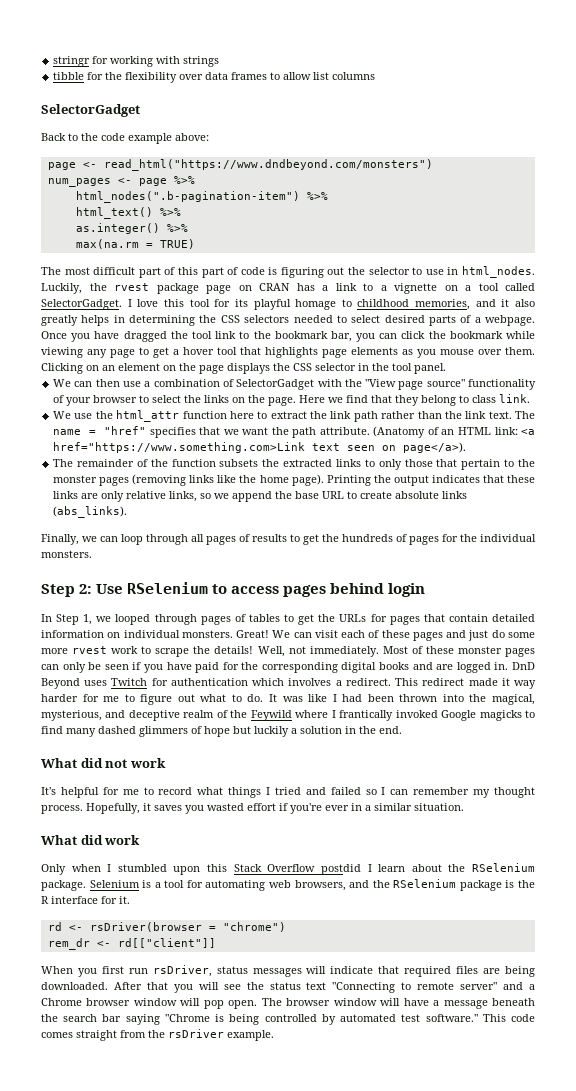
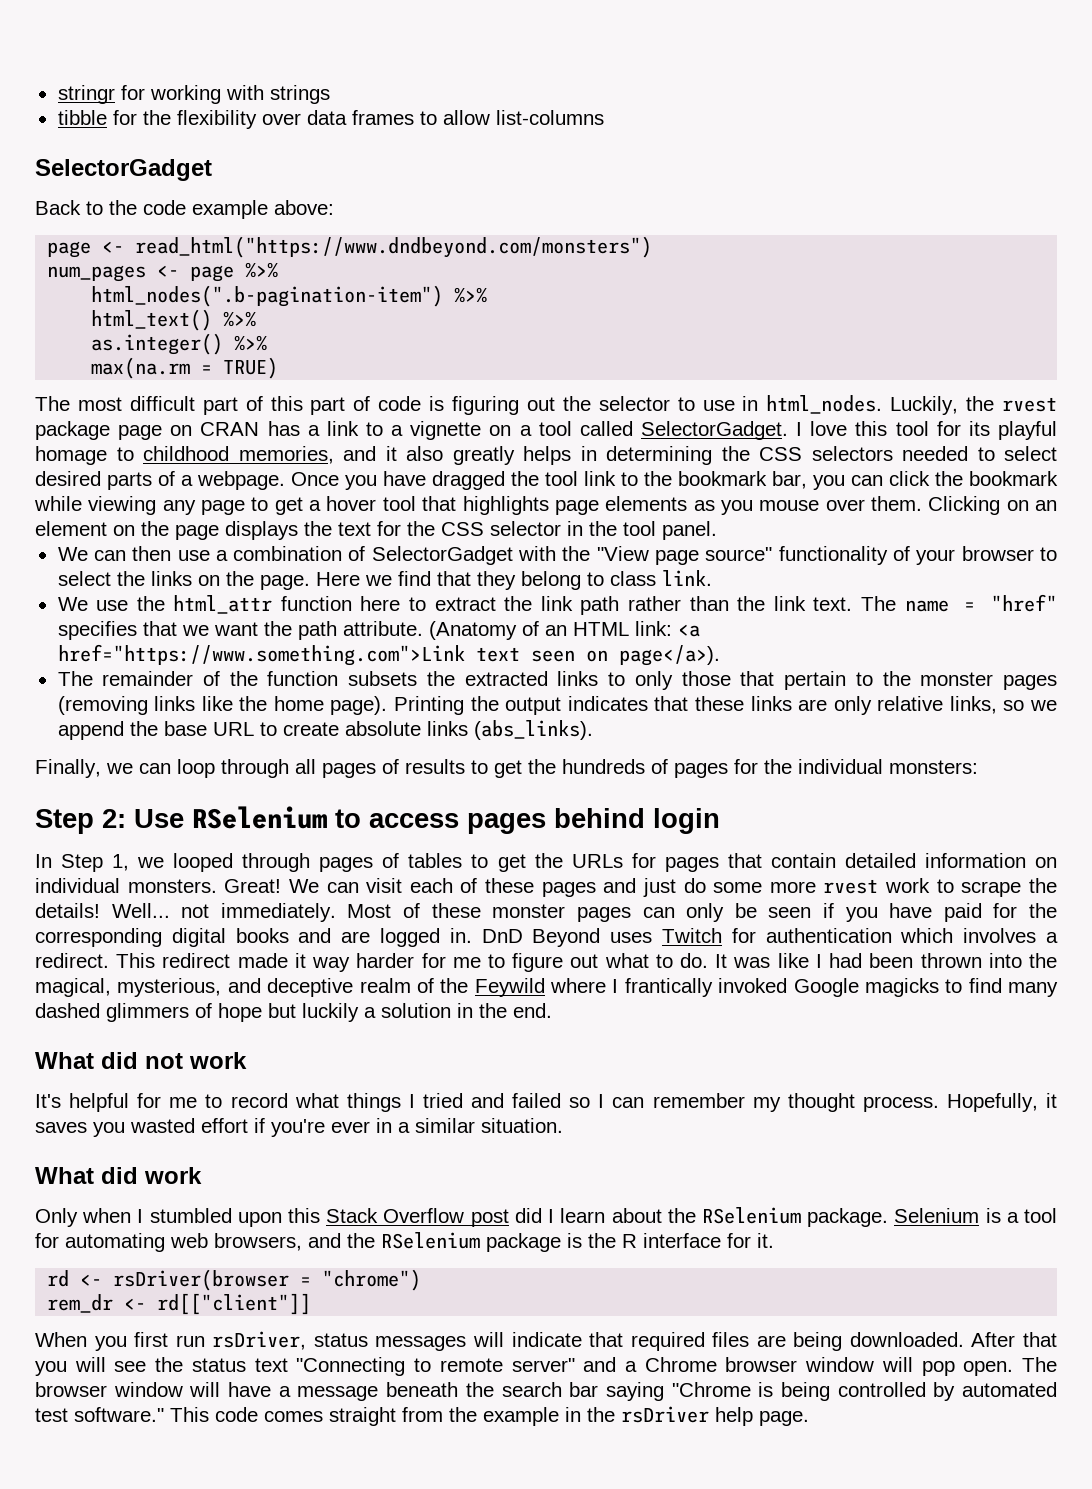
- tibble for the flexibility over data frames to allow list columns
+ tibble for the flexibility over data frames to allow list-columns
- Clicking on an element on the page displays the CSS selector in the tool panel.
+ Clicking on an element on the page displays the text for the CSS selector in the tool panel.
- (Anatomy of an HTML link: <a href="https://www.something.com>Link text seen on page</a>).
+ (Anatomy of an HTML link: <a href="https://www.something.com">Link text seen on page</a>).
- Finally, we can loop through all pages of results to get the hundreds of pages for the individual monsters.
+ Finally, we can loop through all pages of results to get the hundreds of pages for the individual monsters:
- Well, not immediately.
+ Well... not immediately.
- Only when I stumbled upon this Stack Overflow postdid I learn about the RSelenium package.
+ Only when I stumbled upon this Stack Overflow post did I learn about the RSelenium package.
- This code comes straight from the rsDriver example.
+ This code comes straight from the example in the rsDriver help page.

